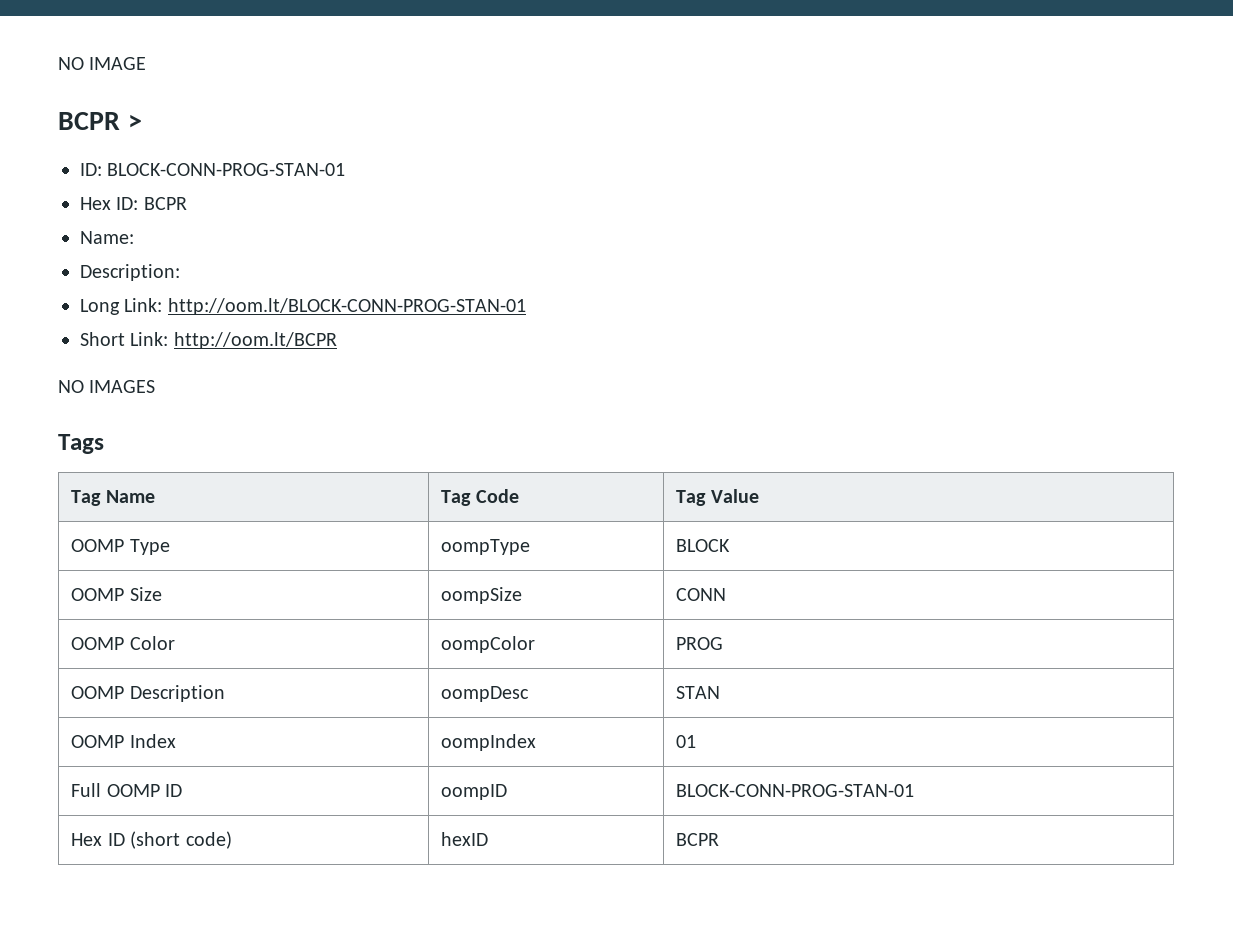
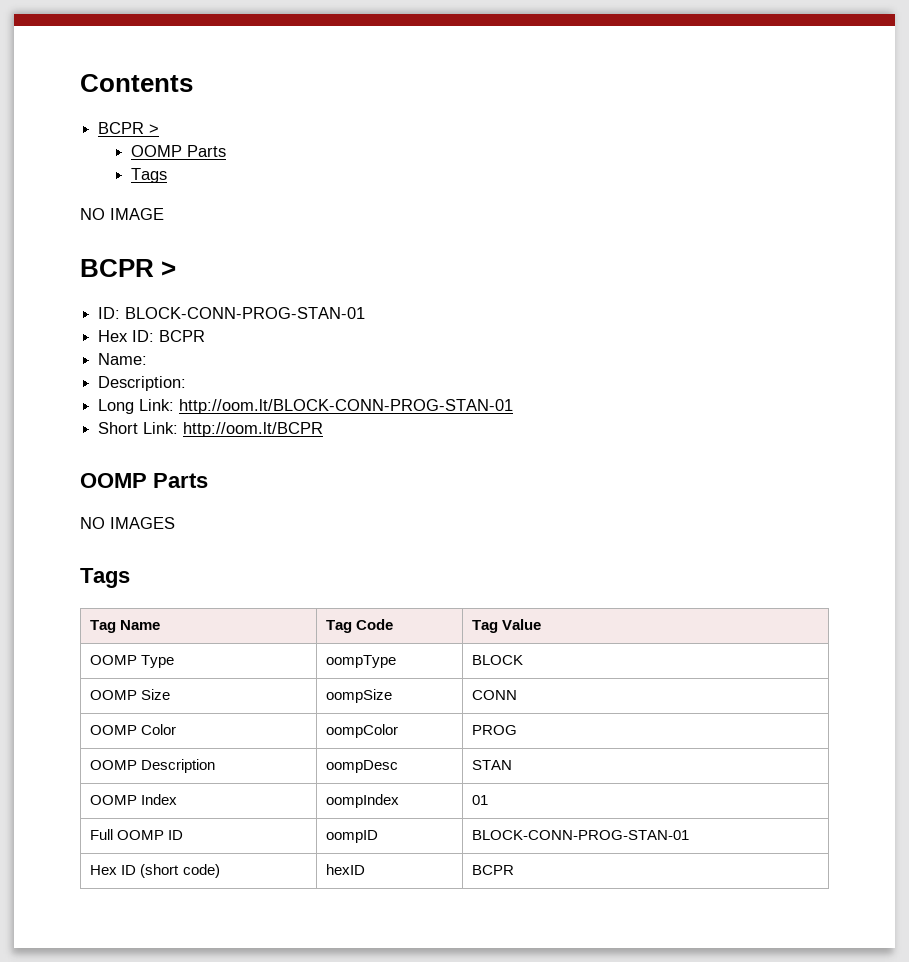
+ Contents
+ BCPR >
+ OOMP Parts
+ Tags
  Short Link: http://oom.lt/BCPR
+ OOMP Parts

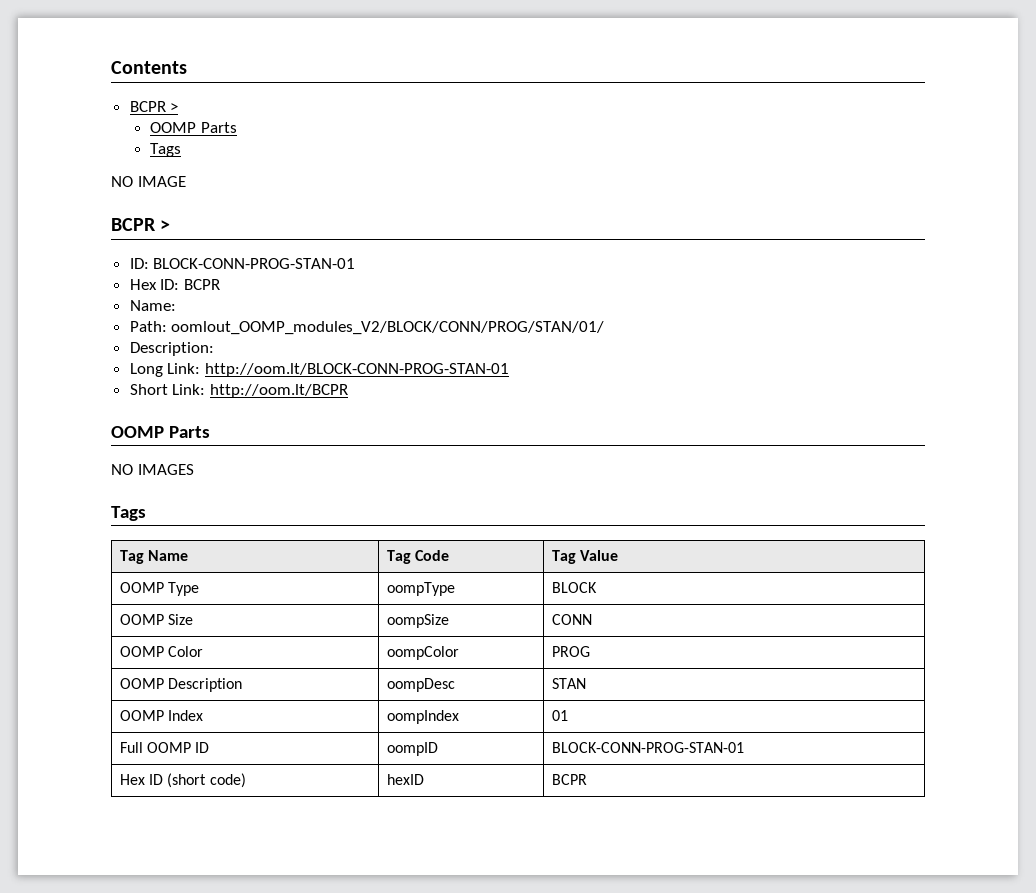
+ Path: oomlout_OOMP_modules_V2/BLOCK/CONN/PROG/STAN/01/

